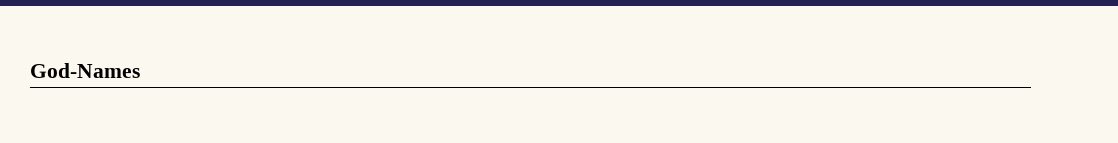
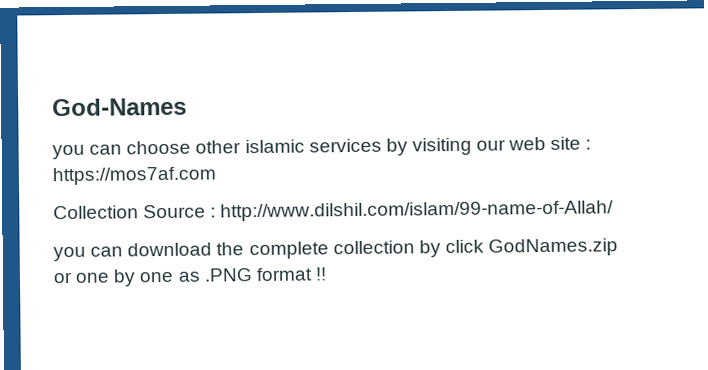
+ you can choose other islamic services by visiting our web site : https://mos7af.com
+ Collection Source : http://www.dilshil.com/islam/99-name-of-Allah/
+ you can download the complete collection by click GodNames.zip or one by one as .PNG format !!

